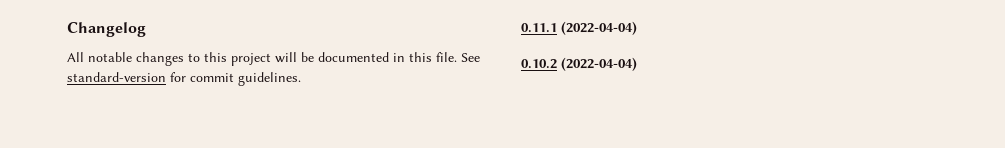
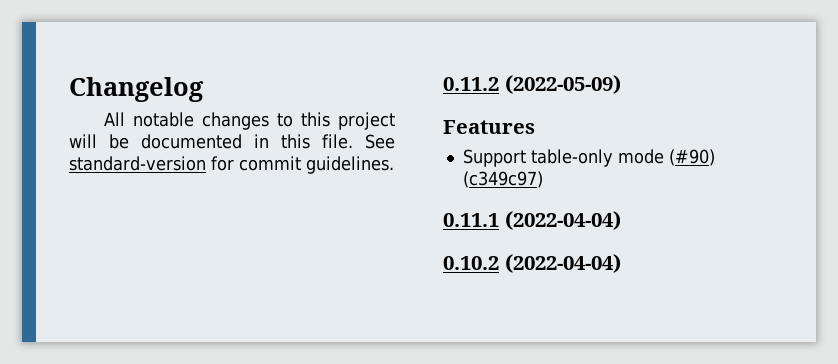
+ 0.11.2 (2022-05-09)
+ Features
+ Support table-only mode (#90) (c349c97)

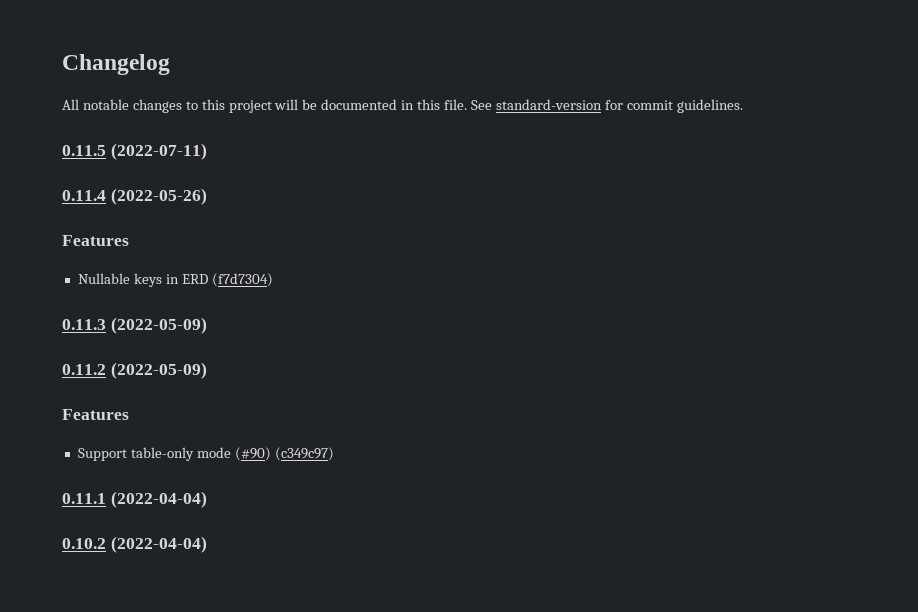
+ 0.11.5 (2022-07-11)
+ 0.11.4 (2022-05-26)
+ Features
+ Nullable keys in ERD (f7d7304)
+ 0.11.3 (2022-05-09)

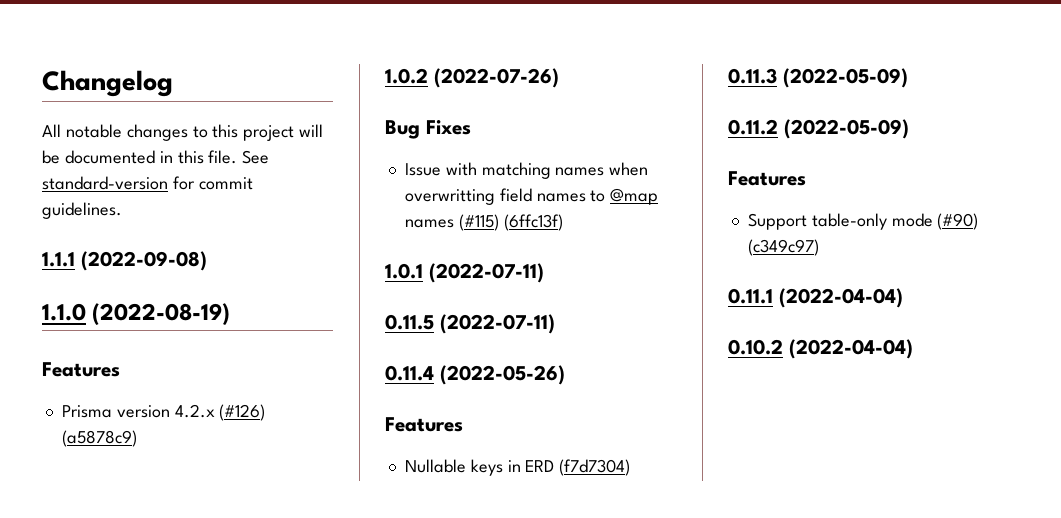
+ 1.1.1 (2022-09-08)
+ 1.1.0 (2022-08-19)
+ Features
+ Prisma version 4.2.x (#126) (a5878c9)
+ 1.0.2 (2022-07-26)
+ Bug Fixes
+ Issue with matching names when overwritting field names to @map names (#115) (6ffc13f)
+ 1.0.1 (2022-07-11)

